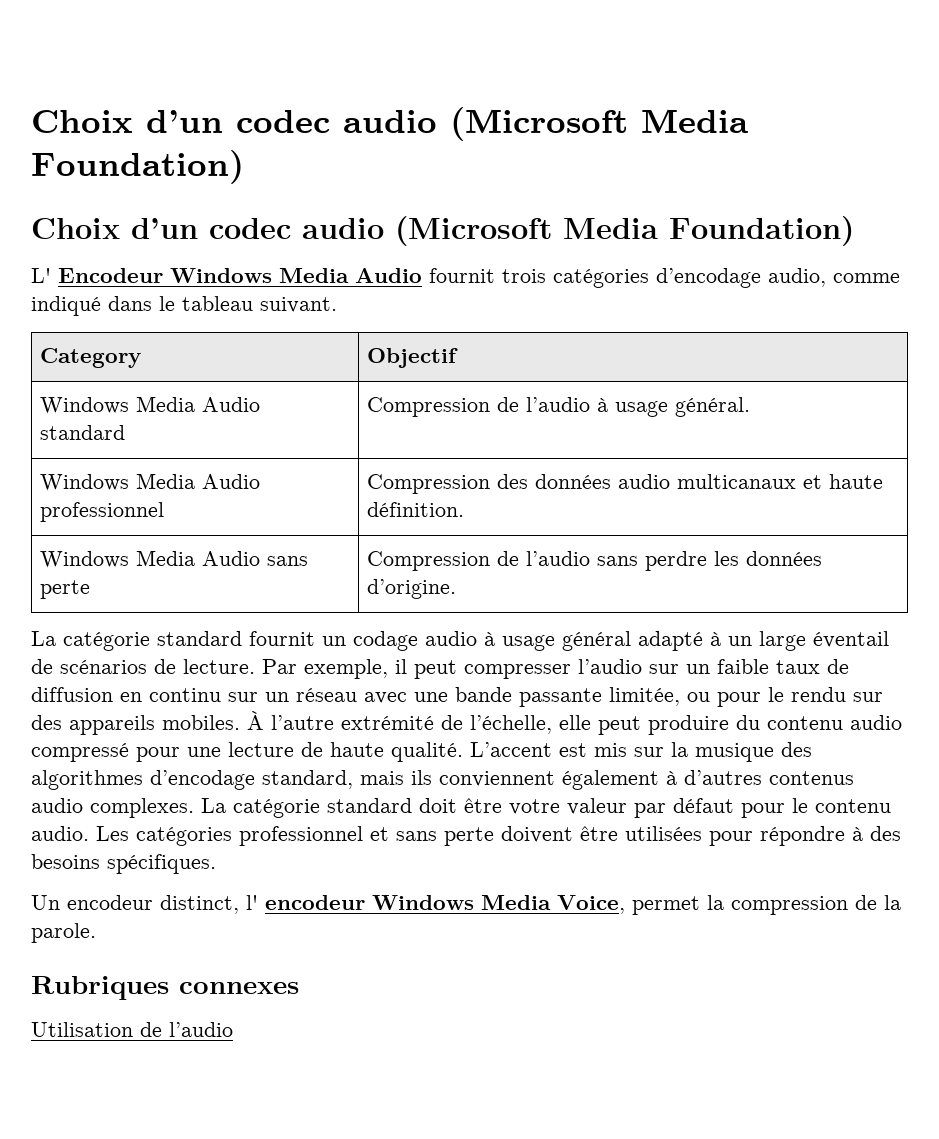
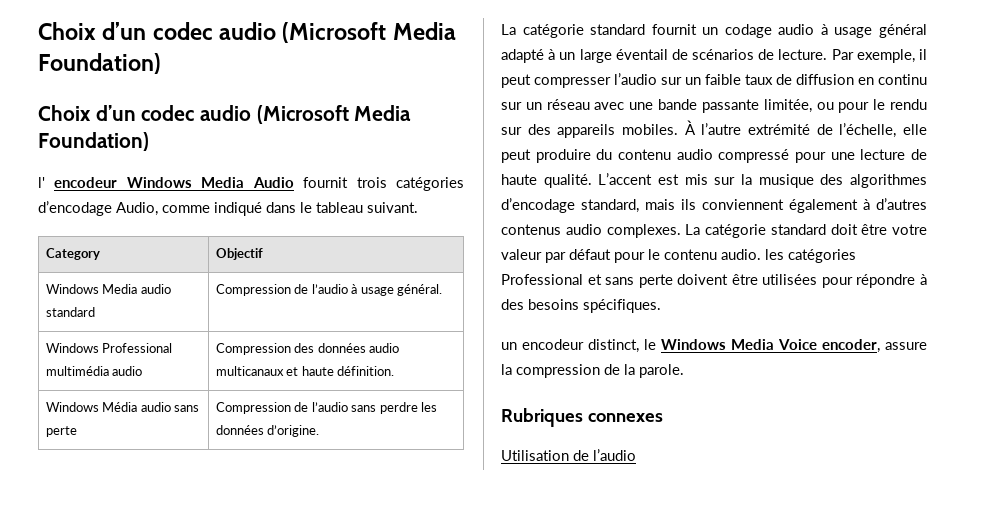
- L' Encodeur Windows Media Audio fournit trois catégories d’encodage audio, comme indiqué dans le tableau suivant.
+ l' encodeur Windows Media Audio fournit trois catégories d’encodage Audio, comme indiqué dans le tableau suivant.
- Windows Media Audio standard | Compression de l’audio à usage général.
+ Windows Media audio standard | Compression de l’audio à usage général.
- Windows Media Audio professionnel | Compression des données audio multicanaux et haute définition.
+ Windows Professional multimédia audio | Compression des données audio multicanaux et haute définition.
- Windows Media Audio sans perte | Compression de l’audio sans perdre les données d’origine.
+ Windows Média audio sans perte | Compression de l’audio sans perdre les données d’origine.
- La catégorie standard doit être votre valeur par défaut pour le contenu audio. Les catégories professionnel et sans perte doivent être utilisées pour répondre à des besoins spécifiques.
+ La catégorie standard doit être votre valeur par défaut pour le contenu audio. les catégories Professional et sans perte doivent être utilisées pour répondre à des besoins spécifiques.
- Un encodeur distinct, l' encodeur Windows Media Voice, permet la compression de la parole.
+ un encodeur distinct, le Windows Media Voice encoder, assure la compression de la parole.

